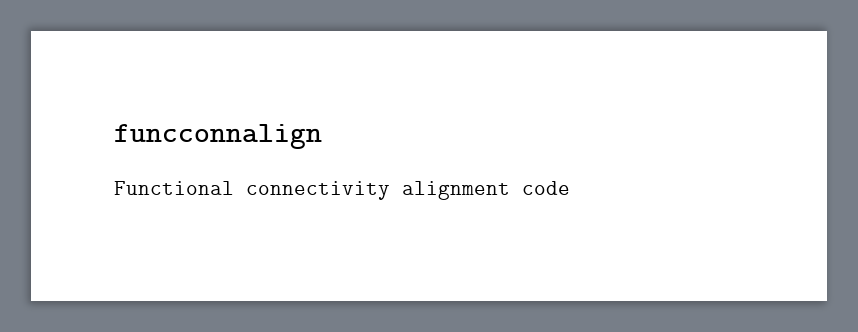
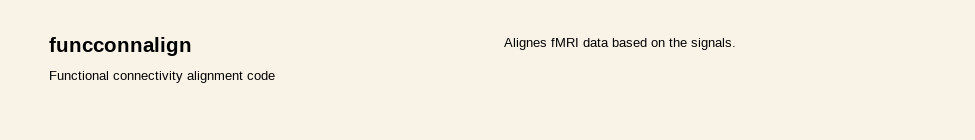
+ Alignes fMRI data based on the signals.

